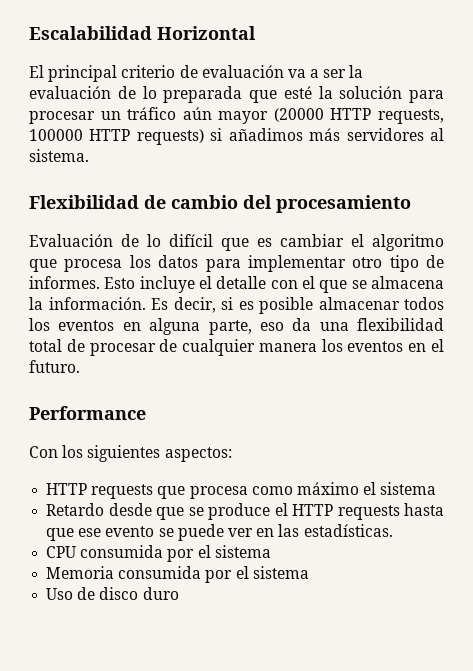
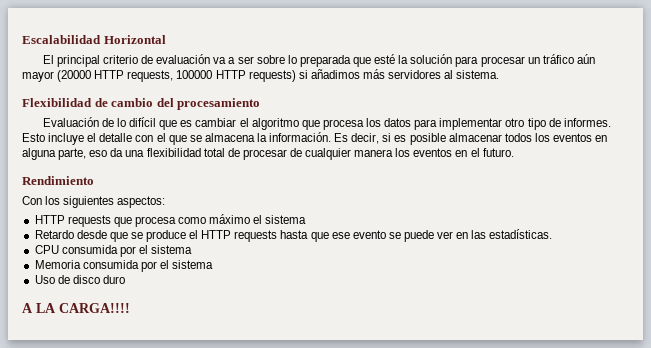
- El principal criterio de evaluación va a ser la evaluación de lo preparada que esté la solución para procesar un tráfico aún mayor (20000 HTTP requests, 100000 HTTP requests) si añadimos más servidores al sistema.
+ El principal criterio de evaluación va a ser sobre lo preparada que esté la solución para procesar un tráfico aún mayor (20000 HTTP requests, 100000 HTTP requests) si añadimos más servidores al sistema.
- Performance
+ Rendimiento
+ A LA CARGA!!!!

